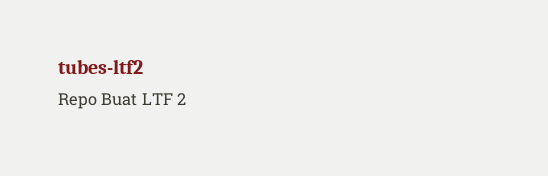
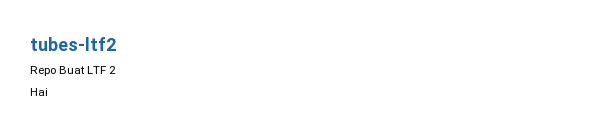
+ Hai

